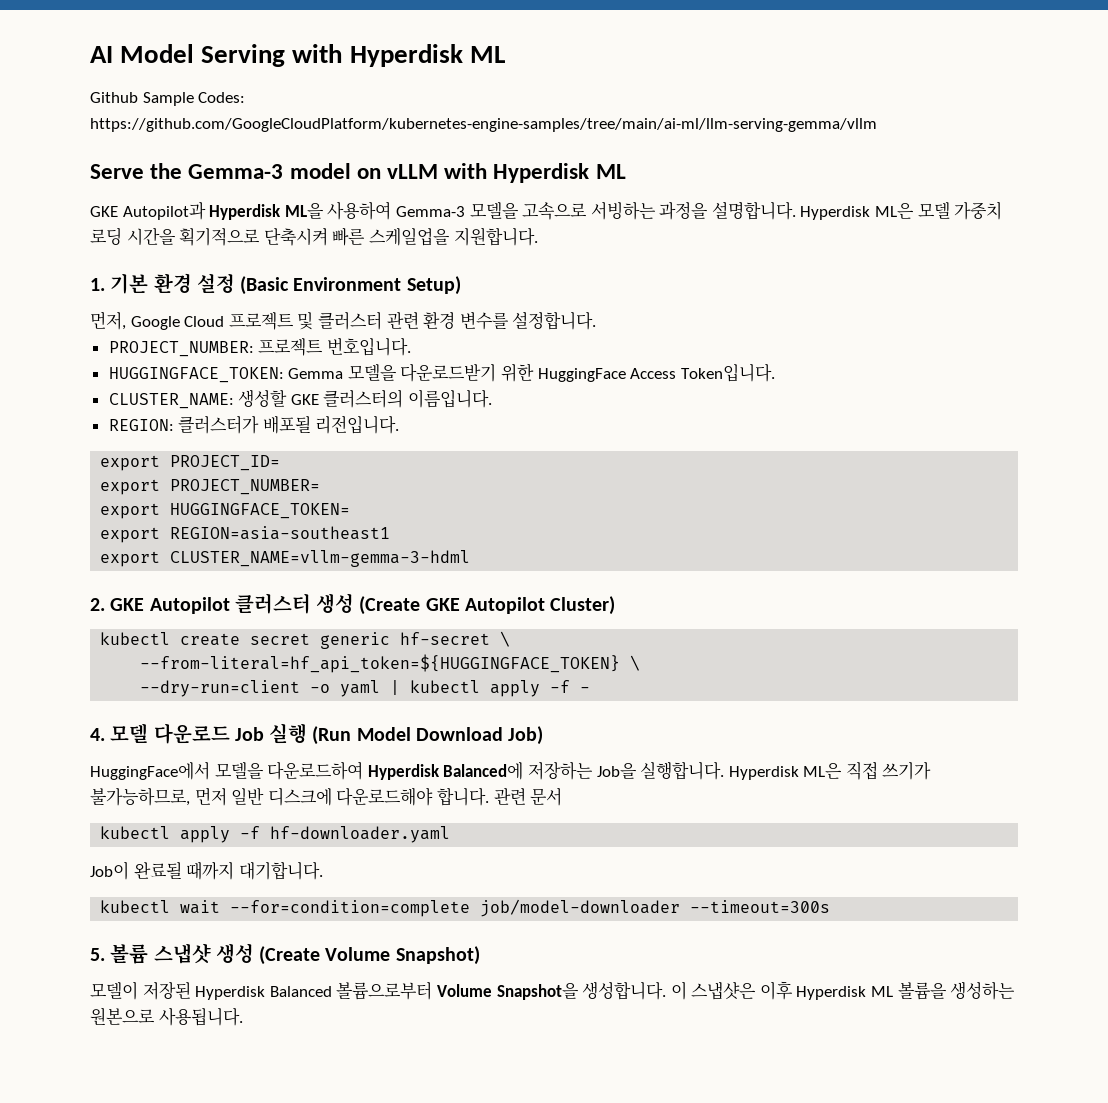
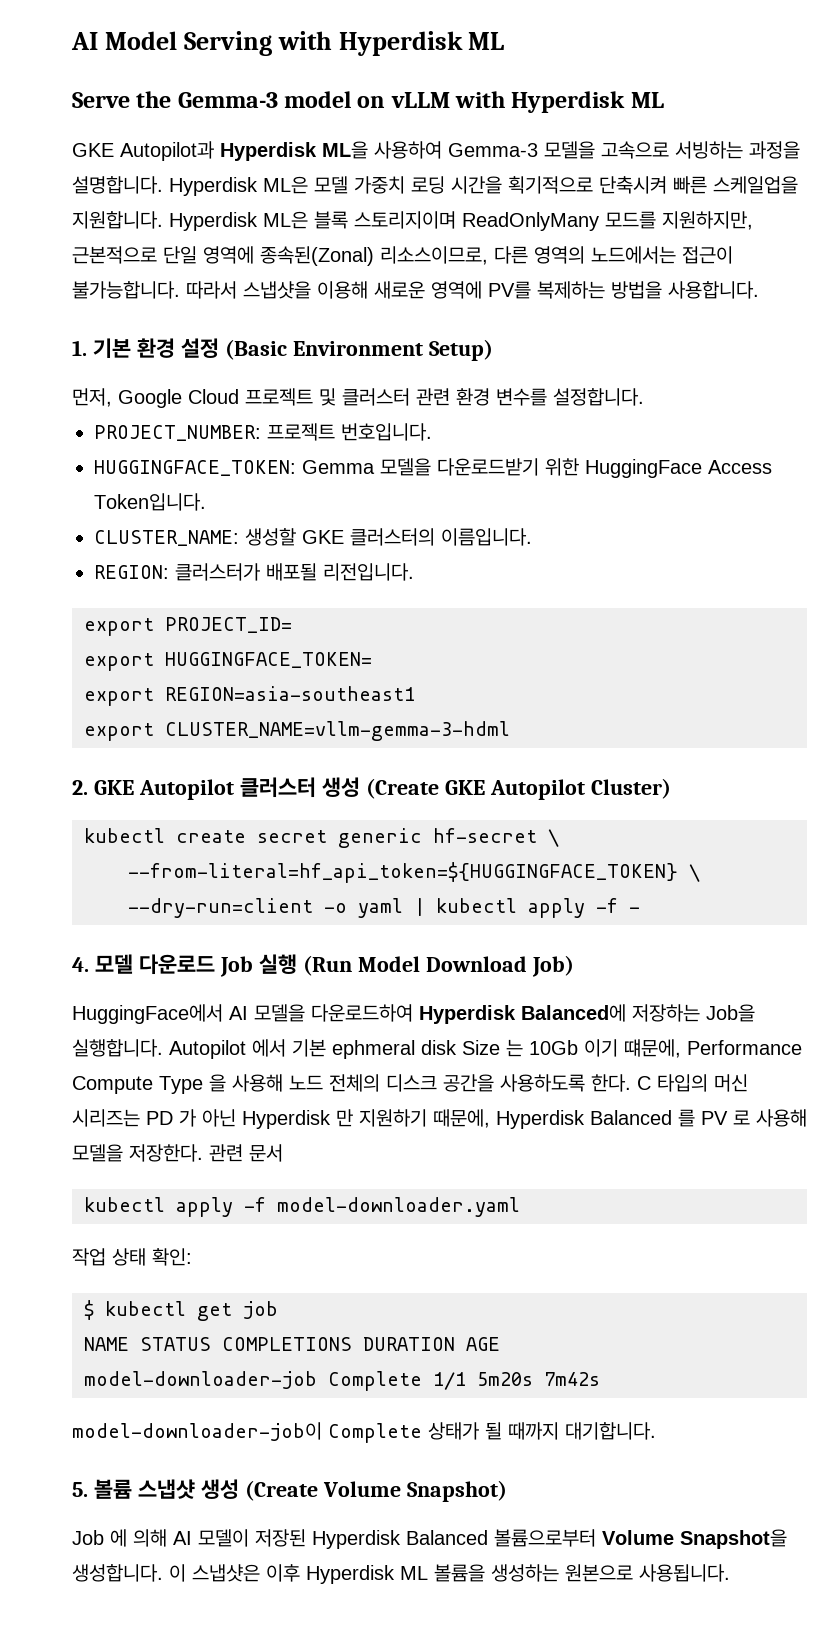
- Github Sample Codes: https://github.com/GoogleCloudPlatform/kubernetes-engine-samples/tree/main/ai-ml/llm-serving-gemma/vllm
+ Hyperdisk ML은 블록 스토리지이며 ReadOnlyMany 모드를 지원하지만, 근본적으로 단일 영역에 종속된(Zonal) 리소스이므로, 다른 영역의 노드에서는 접근이 불가능합니다. 따라서 스냅샷을 이용해 새로운 영역에 PV를 복제하는 방법을 사용합니다.
- export PROJECT_NUMBER=
- HuggingFace에서 모델을 다운로드하여 Hyperdisk Balanced에 저장하는 Job을 실행합니다.
+ HuggingFace에서 AI 모델을 다운로드하여 Hyperdisk Balanced에 저장하는 Job을 실행합니다.
- Hyperdisk ML은 직접 쓰기가 불가능하므로, 먼저 일반 디스크에 다운로드해야 합니다.
+ Autopilot 에서 기본 ephmeral disk Size 는 10Gb 이기 떄문에, Performance Compute Type 을 사용해 노드 전체의 디스크 공간을 사용하도록 한다. C 타입의 머신 시리즈는 PD 가 아닌 Hyperdisk 만 지원하기 때문에, Hyperdisk Balanced 를 PV 로 사용해 모델을 저장한다.
- kubectl apply -f hf-downloader.yaml
- Job이 완료될 때까지 대기합니다.
- kubectl wait --for=condition=complete job/model-downloader --timeout=300s
+ kubectl apply -f model-downloader.yaml
+ 작업 상태 확인:
+ $ kubectl get job
+ NAME STATUS COMPLETIONS DURATION AGE
+ model-downloader-job Complete 1/1 5m20s 7m42s
+ model-downloader-job이 Complete 상태가 될 때까지 대기합니다.
- 모델이 저장된 Hyperdisk Balanced 볼륨으로부터 Volume Snapshot을 생성합니다.
+ Job 에 의해 AI 모델이 저장된 Hyperdisk Balanced 볼륨으로부터 Volume Snapshot을 생성합니다.

